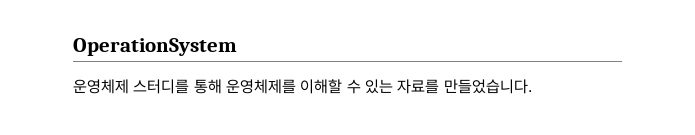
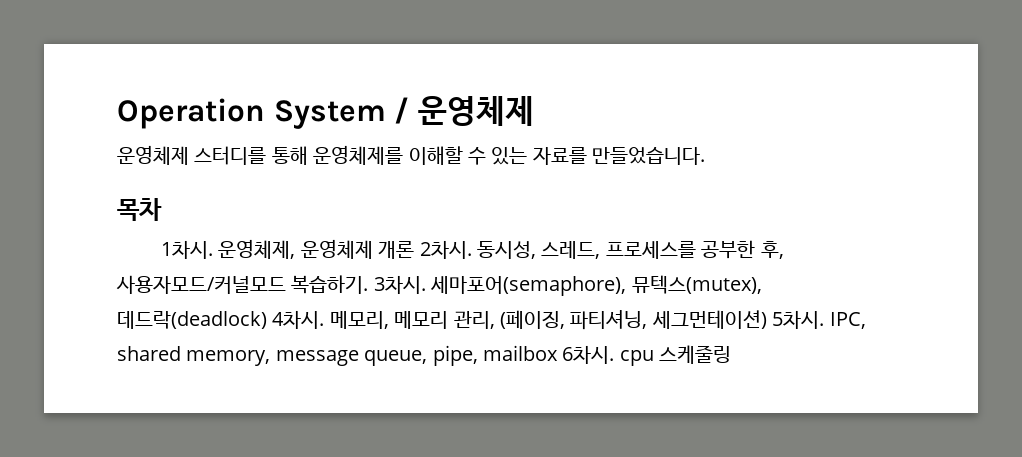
- OperationSystem
+ Operation System / 운영체제
+ 목차
+ 1차시. 운영체제, 운영체제 개론 2차시. 동시성, 스레드, 프로세스를 공부한 후, 사용자모드/커널모드 복습하기. 3차시. 세마포어(semaphore), 뮤텍스(mutex), 데드락(deadlock) 4차시. 메모리, 메모리 관리, (페이징, 파티셔닝, 세그먼테이션) 5차시. IPC, shared memory, message queue, pipe, mailbox 6차시. cpu 스케줄링

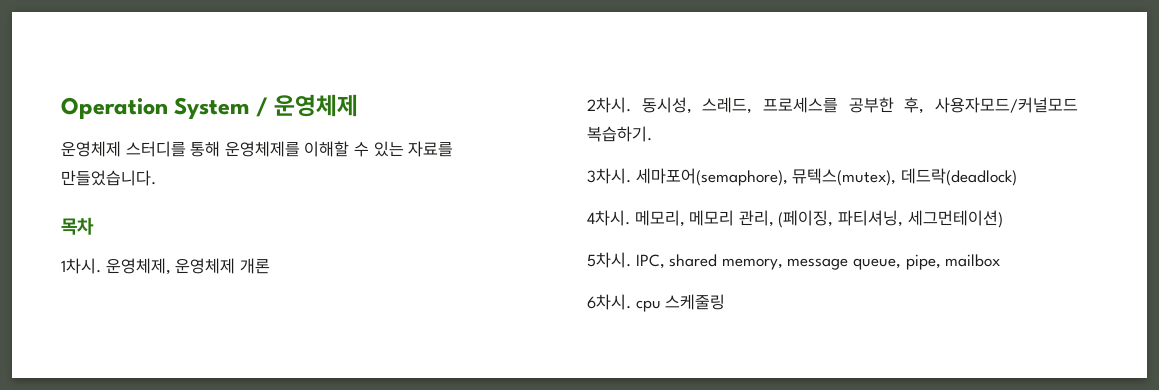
- 운영체제, 운영체제 개론 2차시.
+ 운영체제, 운영체제 개론
+ 2차시.
- 동시성, 스레드, 프로세스를 공부한 후, 사용자모드/커널모드 복습하기. 3차시.
+ 동시성, 스레드, 프로세스를 공부한 후, 사용자모드/커널모드 복습하기.
+ 3차시.
- 세마포어(semaphore), 뮤텍스(mutex), 데드락(deadlock) 4차시.
+ 세마포어(semaphore), 뮤텍스(mutex), 데드락(deadlock)
+ 4차시.
- 메모리, 메모리 관리, (페이징, 파티셔닝, 세그먼테이션) 5차시.
+ 메모리, 메모리 관리, (페이징, 파티셔닝, 세그먼테이션)
+ 5차시.
- IPC, shared memory, message queue, pipe, mailbox 6차시. cpu 스케줄링
+ IPC, shared memory, message queue, pipe, mailbox
+ 6차시. cpu 스케줄링

